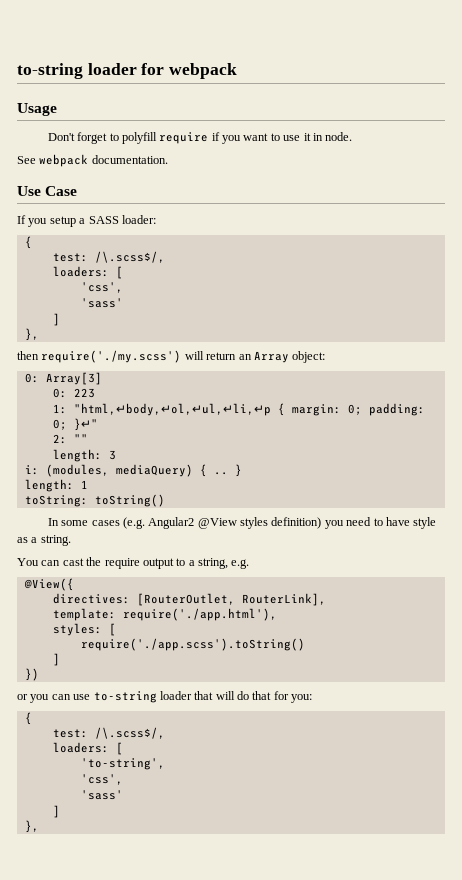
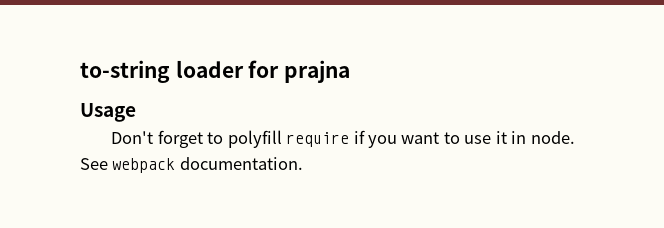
- to-string loader for webpack
+ to-string loader for prajna
- Use Case
- If you setup a SASS loader:
- {
- test: /\.scss$/,
- loaders: [
- 'css',
- 'sass'
- ]
- },
- then require('./my.scss') will return an Array object:
- 0: Array[3]
- 0: 223
- 1: "html,↵body,↵ol,↵ul,↵li,↵p { margin: 0; padding: 0; }↵"
- 2: ""
- length: 3
- i: (modules, mediaQuery) { .. }
- length: 1
- toString: toString()
- In some cases (e.g. Angular2 @View styles definition) you need to have style as a string.
- You can cast the require output to a string, e.g.
- @View({
- directives: [RouterOutlet, RouterLink],
- template: require('./app.html'),
- styles: [
- require('./app.scss').toString()
- ]
- })
- or you can use to-string loader that will do that for you:
- {
- test: /\.scss$/,
- loaders: [
- 'to-string',
- 'css',
- 'sass'
- ]
- },

